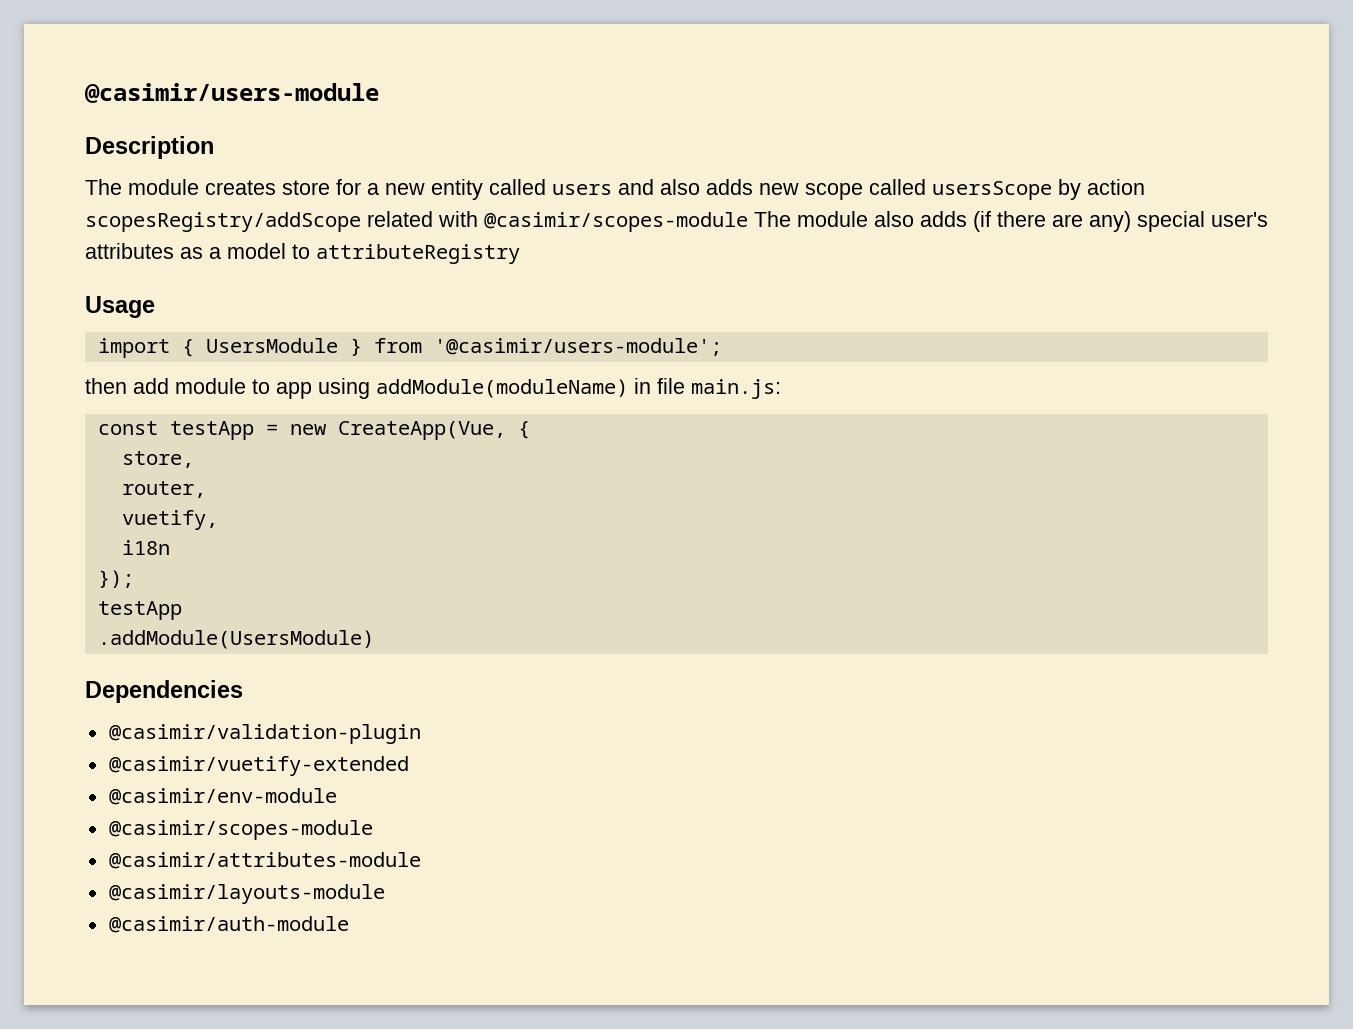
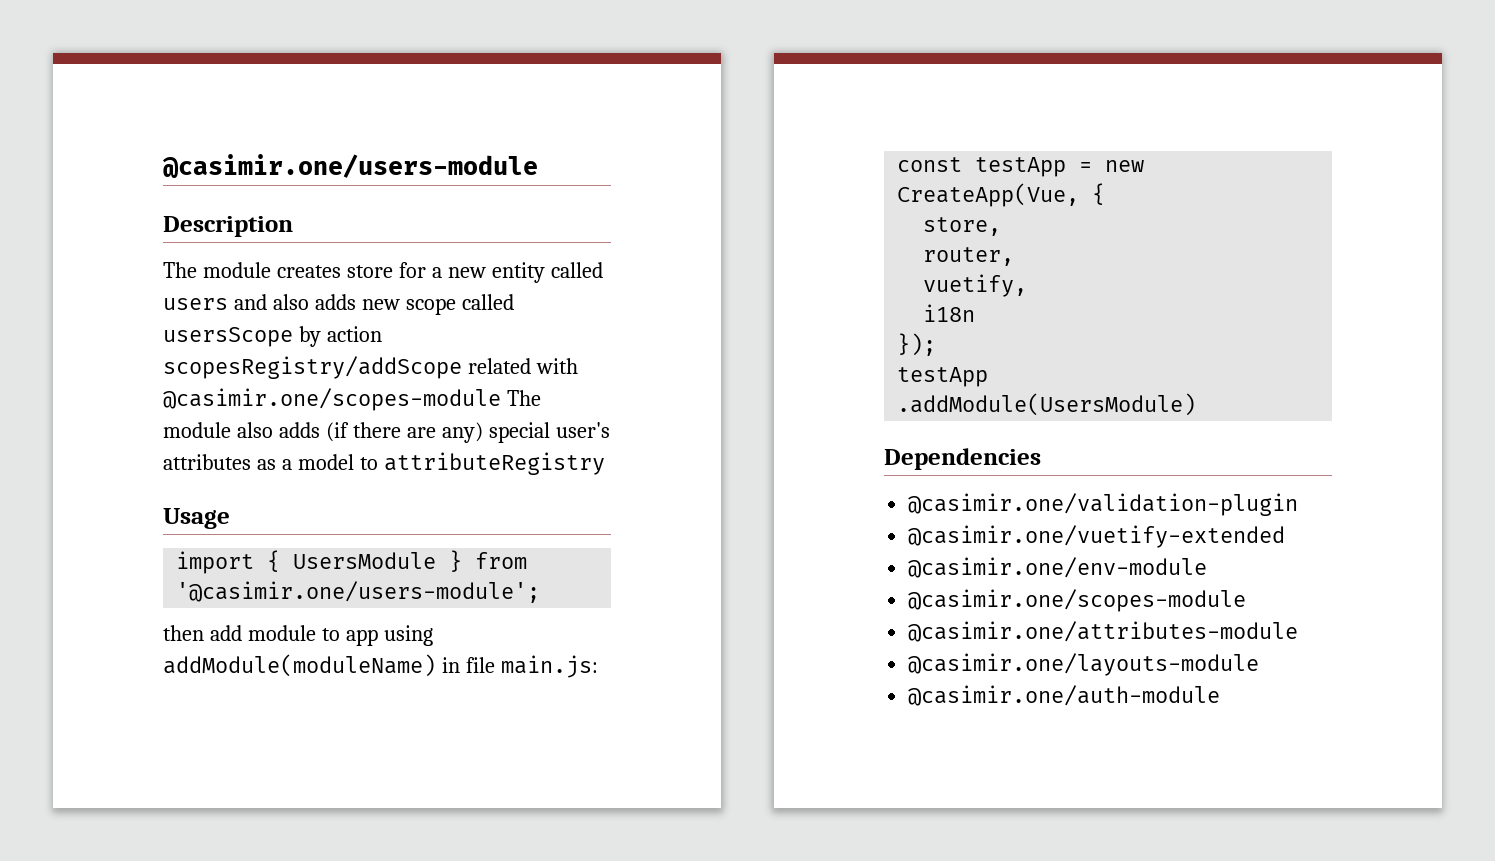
- @casimir/users-module
+ @casimir.one/users-module
- The module creates store for a new entity called users and also adds new scope called usersScope by action scopesRegistry/addScope related with @casimir/scopes-module The module also adds (if there are any) special user's attributes as a model to attributeRegistry
+ The module creates store for a new entity called users and also adds new scope called usersScope by action scopesRegistry/addScope related with @casimir.one/scopes-module The module also adds (if there are any) special user's attributes as a model to attributeRegistry
- import { UsersModule } from '@casimir/users-module';
+ import { UsersModule } from '@casimir.one/users-module';
- @casimir/validation-plugin
- @casimir/vuetify-extended
- @casimir/env-module
- @casimir/scopes-module
- @casimir/attributes-module
- @casimir/layouts-module
- @casimir/auth-module
+ @casimir.one/validation-plugin
+ @casimir.one/vuetify-extended
+ @casimir.one/env-module
+ @casimir.one/scopes-module
+ @casimir.one/attributes-module
+ @casimir.one/layouts-module
+ @casimir.one/auth-module

